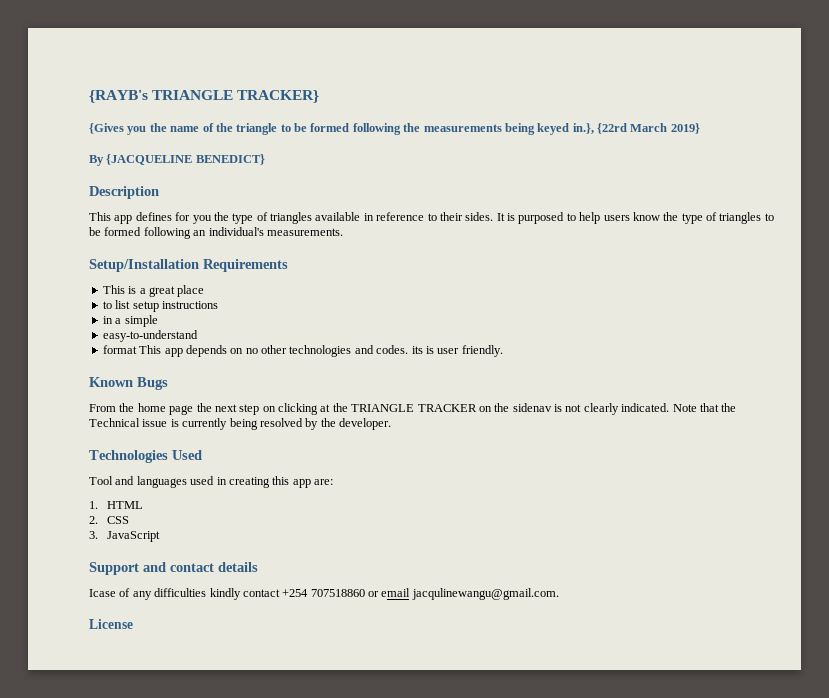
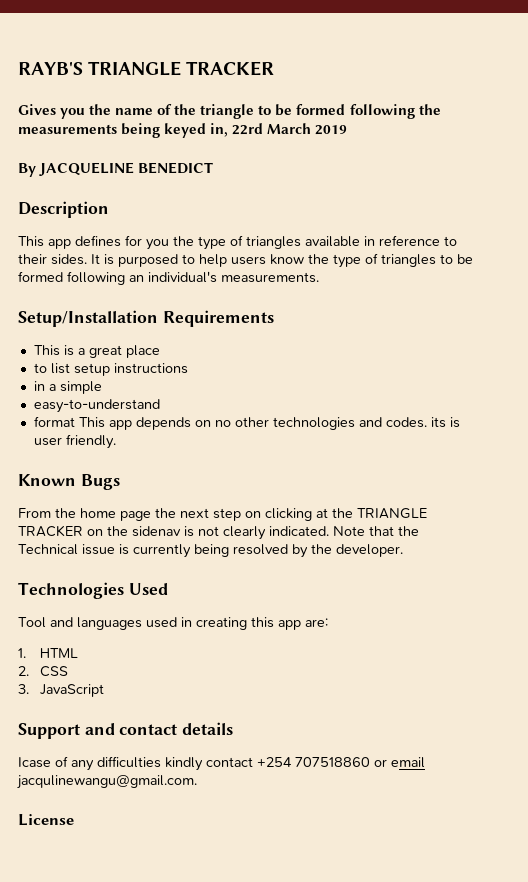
- {RAYB's TRIANGLE TRACKER}
- {Gives you the name of the triangle to be formed following the measurements being keyed in.}, {22rd March 2019}
+ RAYB'S TRIANGLE TRACKER
+ Gives you the name of the triangle to be formed following the measurements being keyed in, 22rd March 2019
- By {JACQUELINE BENEDICT}
+ By JACQUELINE BENEDICT

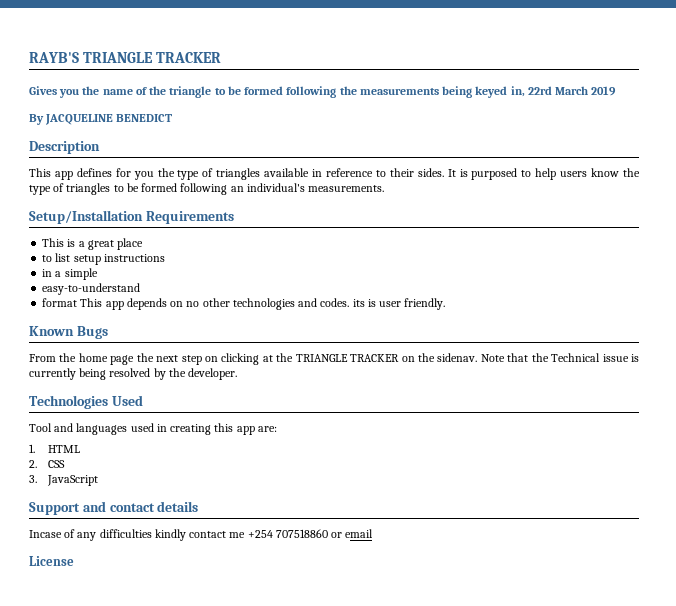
- From the home page the next step on clicking at the TRIANGLE TRACKER on the sidenav is not clearly indicated.
+ From the home page the next step on clicking at the TRIANGLE TRACKER on the sidenav.
- Icase of any difficulties kindly contact +254 707518860 or email jacqulinewangu@gmail.com.
+ Incase of any difficulties kindly contact me +254 707518860 or email

